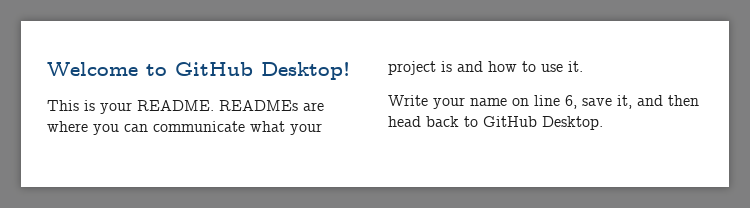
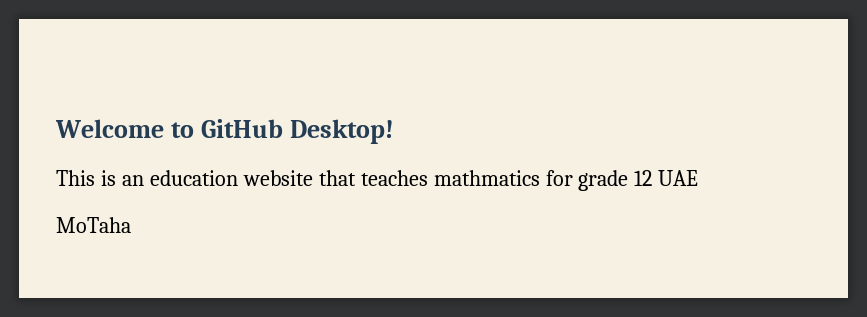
- This is your README. READMEs are where you can communicate what your project is and how to use it.
- Write your name on line 6, save it, and then head back to GitHub Desktop.
+ This is an education website that teaches mathmatics for grade 12 UAE
+ MoTaha

